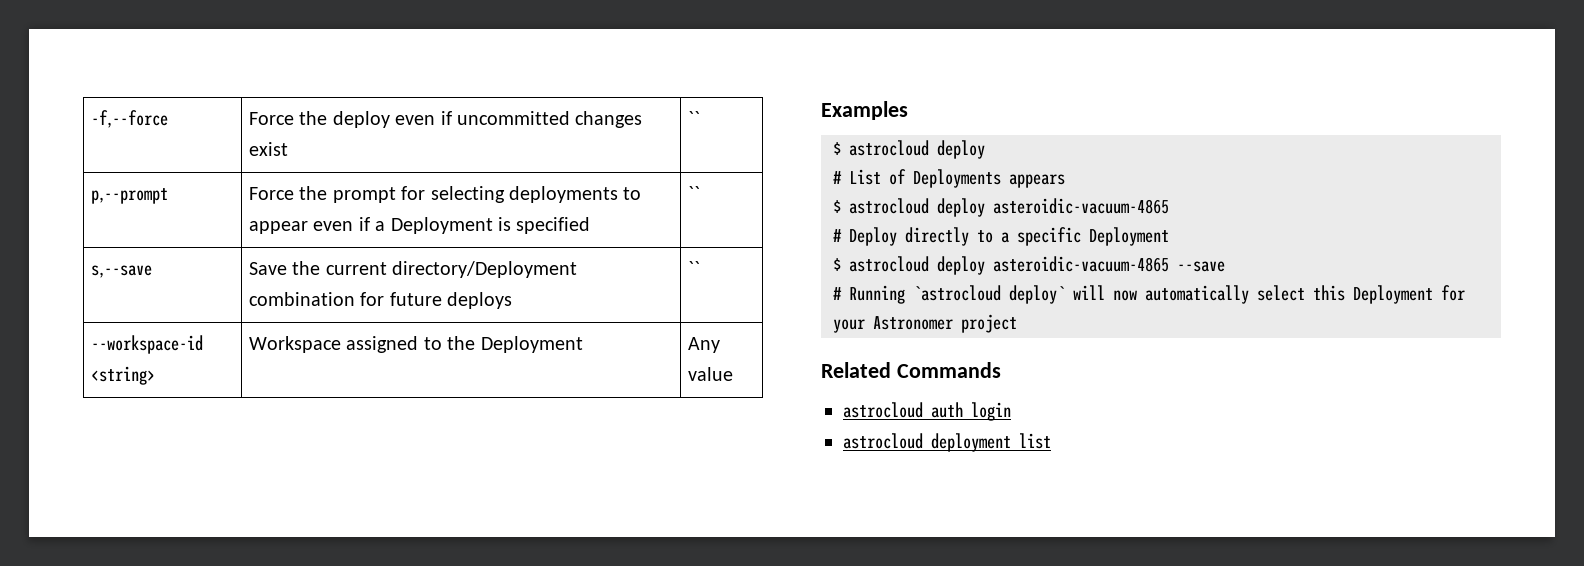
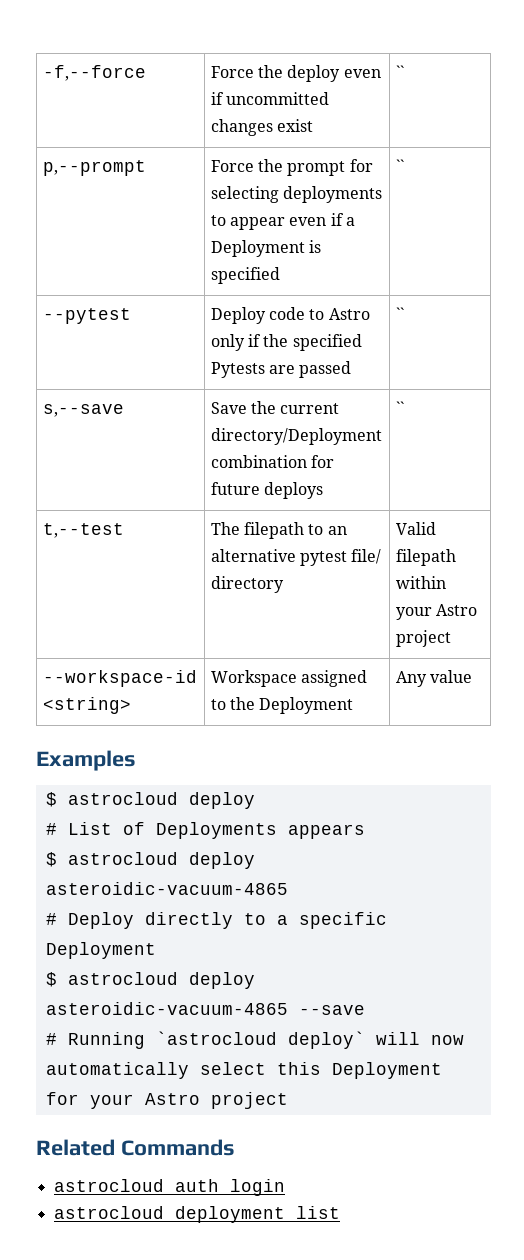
+ --pytest | Deploy code to Astro only if the specified Pytests are passed | ``
+ t,--test | The filepath to an alternative pytest file/ directory | Valid filepath within your Astro project
- # Running `astrocloud deploy` will now automatically select this Deployment for your Astronomer project
+ # Running `astrocloud deploy` will now automatically select this Deployment for your Astro project

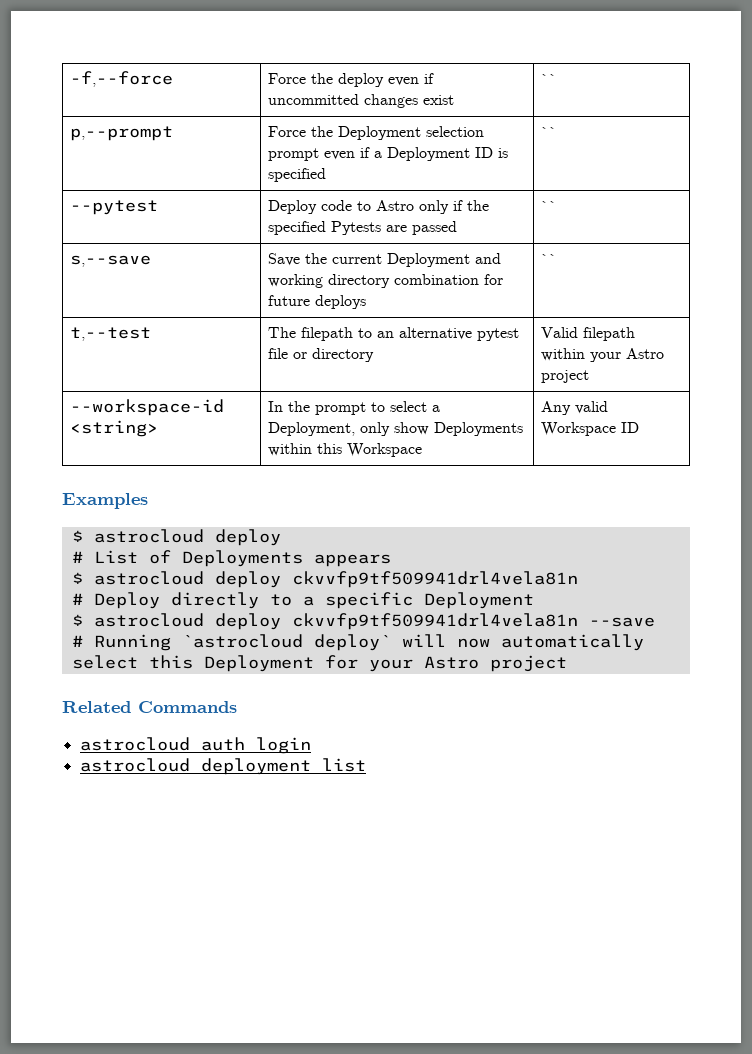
- p,--prompt | Force the prompt for selecting deployments to appear even if a Deployment is specified | ``
+ p,--prompt | Force the Deployment selection prompt even if a Deployment ID is specified | ``
- s,--save | Save the current directory/Deployment combination for future deploys | ``
+ s,--save | Save the current Deployment and working directory combination for future deploys | ``
- t,--test | The filepath to an alternative pytest file/ directory | Valid filepath within your Astro project
+ t,--test | The filepath to an alternative pytest file or directory | Valid filepath within your Astro project
- --workspace-id <string> | Workspace assigned to the Deployment | Any value
+ --workspace-id <string> | In the prompt to select a Deployment, only show Deployments within this Workspace | Any valid Workspace ID
  # List of Deployments appears
- $ astrocloud deploy asteroidic-vacuum-4865
+ $ astrocloud deploy ckvvfp9tf509941drl4vela81n
- $ astrocloud deploy asteroidic-vacuum-4865 --save
+ $ astrocloud deploy ckvvfp9tf509941drl4vela81n --save

